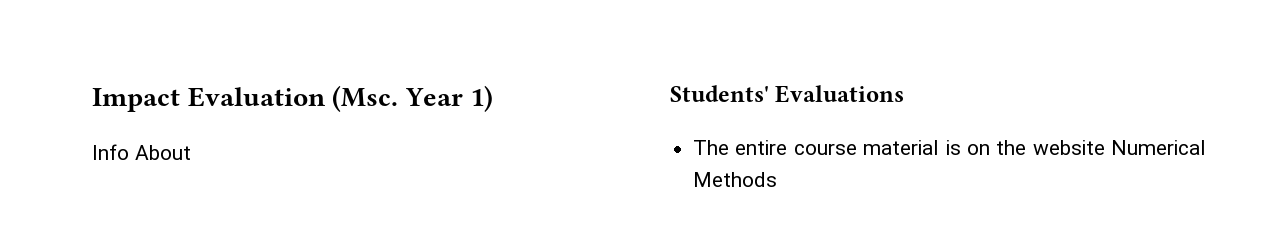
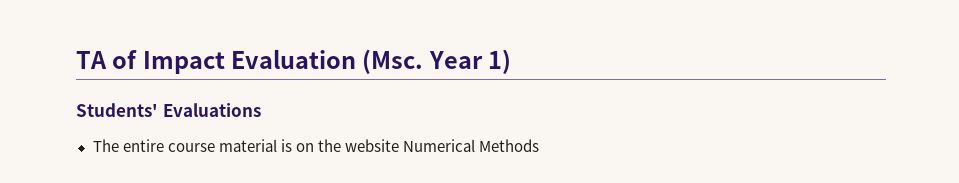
- Impact Evaluation (Msc. Year 1)
+ TA of Impact Evaluation (Msc. Year 1)
- Info About

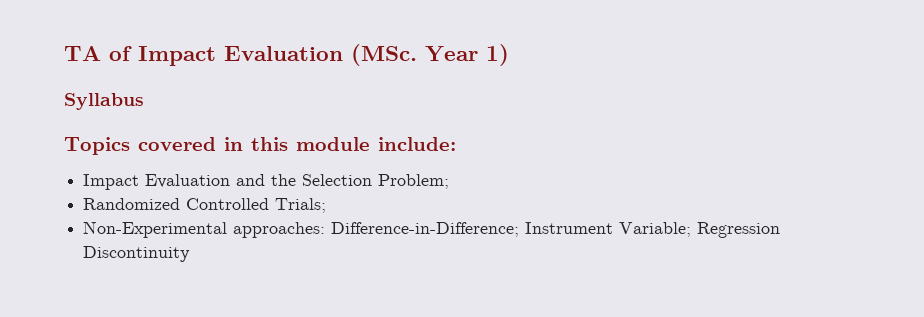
- TA of Impact Evaluation (Msc. Year 1)
+ TA of Impact Evaluation (MSc. Year 1)
- Students' Evaluations
- The entire course material is on the website Numerical Methods
+ Syllabus
+ Topics covered in this module include:
+ Impact Evaluation and the Selection Problem;
+ Randomized Controlled Trials;
+ Non-Experimental approaches: Difference-in-Difference; Instrument Variable; Regression Discontinuity

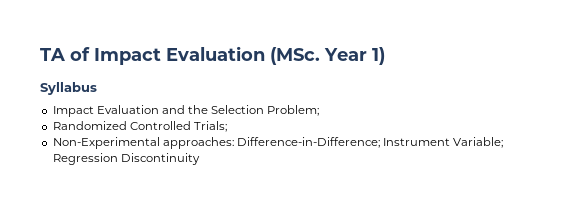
- Topics covered in this module include:

